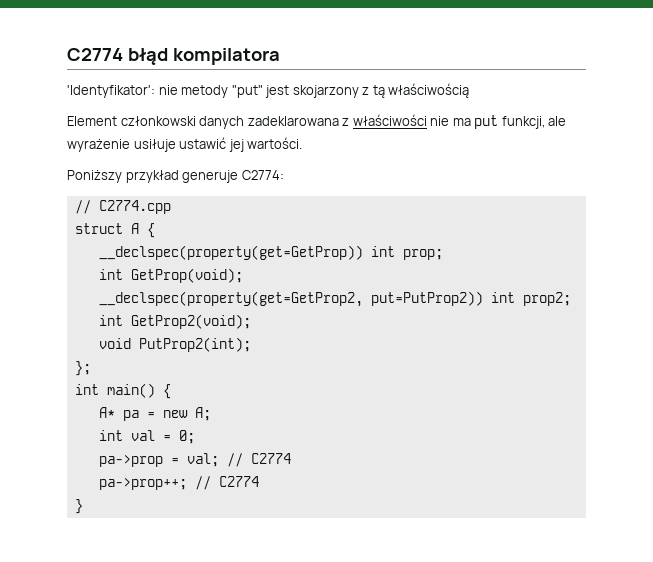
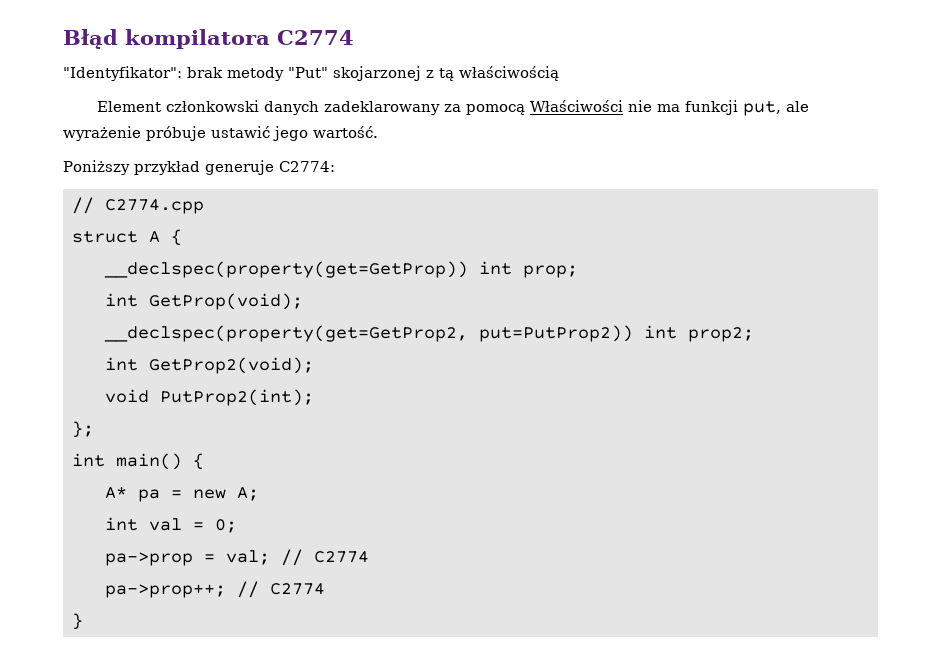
- C2774 błąd kompilatora
- 'Identyfikator': nie metody "put" jest skojarzony z tą właściwością
+ Błąd kompilatora C2774
+ "Identyfikator": brak metody "Put" skojarzonej z tą właściwością
- Element członkowski danych zadeklarowana z właściwości nie ma put funkcji, ale wyrażenie usiłuje ustawić jej wartości.
+ Element członkowski danych zadeklarowany za pomocą Właściwości nie ma funkcji put, ale wyrażenie próbuje ustawić jego wartość.

